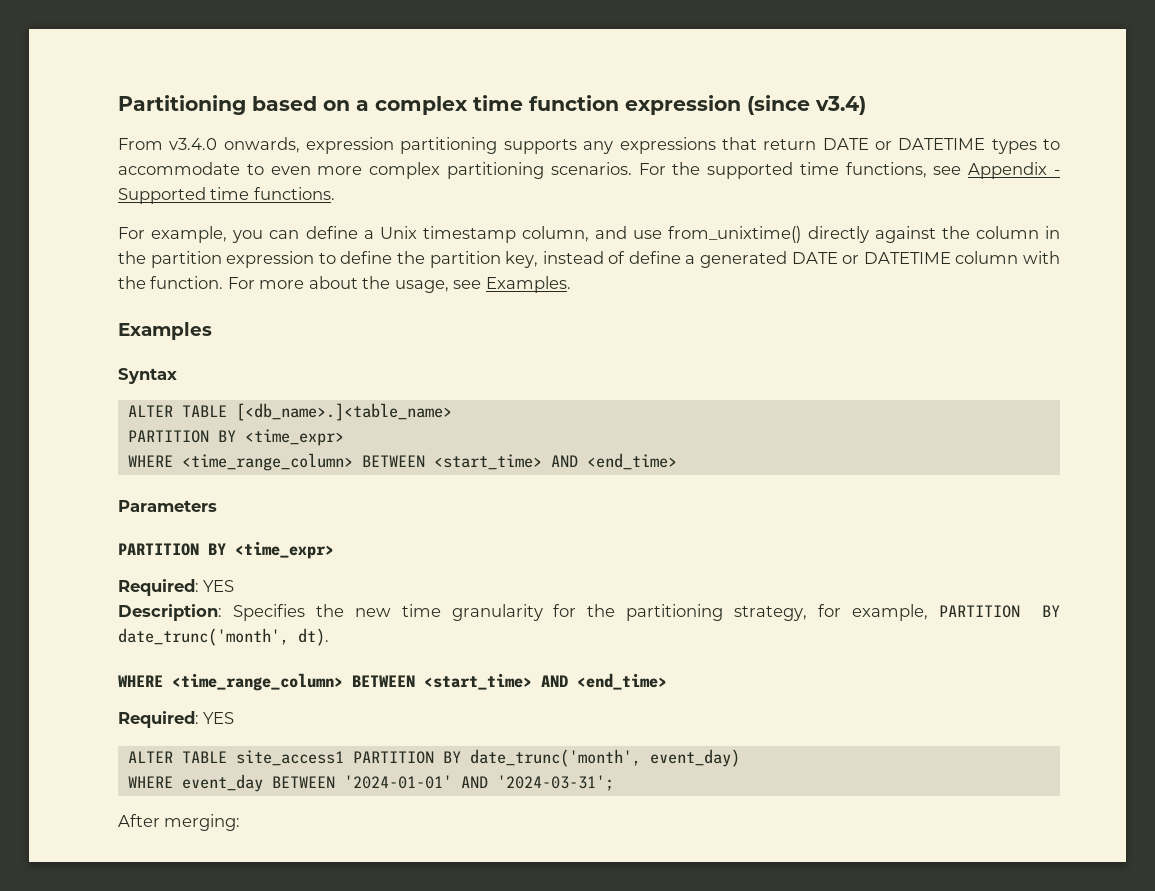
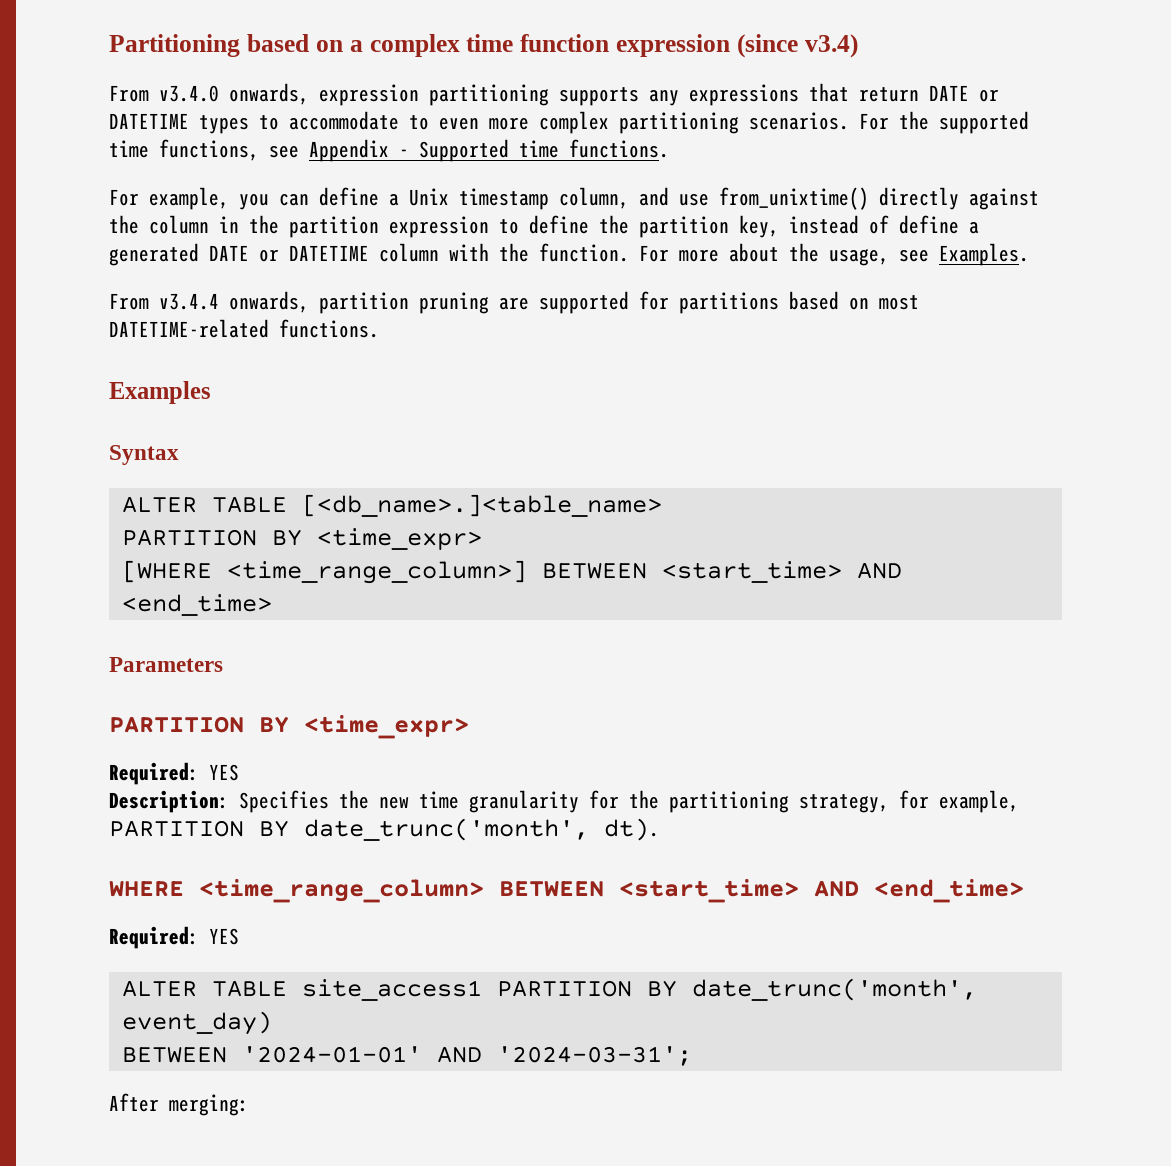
+ From v3.4.4 onwards, partition pruning are supported for partitions based on most DATETIME-related functions.
  ALTER TABLE [<db_name>.]<table_name>
  PARTITION BY <time_expr>
- WHERE <time_range_column> BETWEEN <start_time> AND <end_time>
+ [WHERE <time_range_column>] BETWEEN <start_time> AND <end_time>
- WHERE event_day BETWEEN '2024-01-01' AND '2024-03-31';
+ BETWEEN '2024-01-01' AND '2024-03-31';

